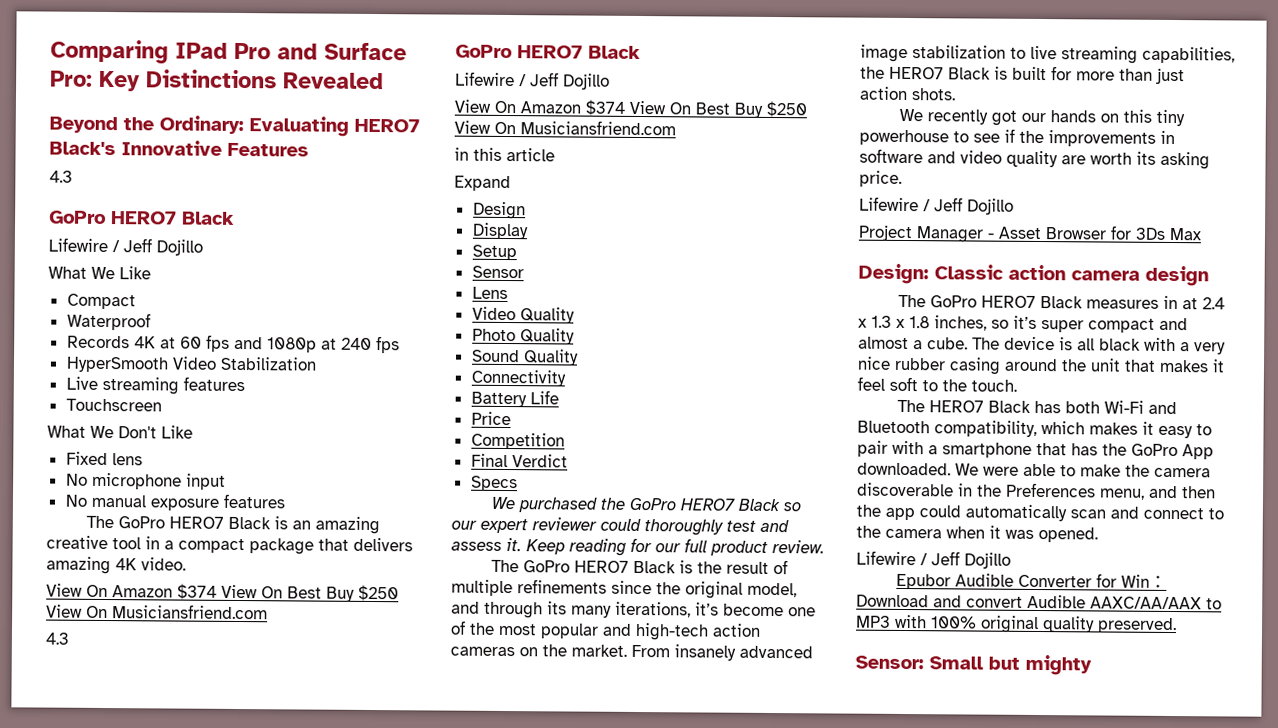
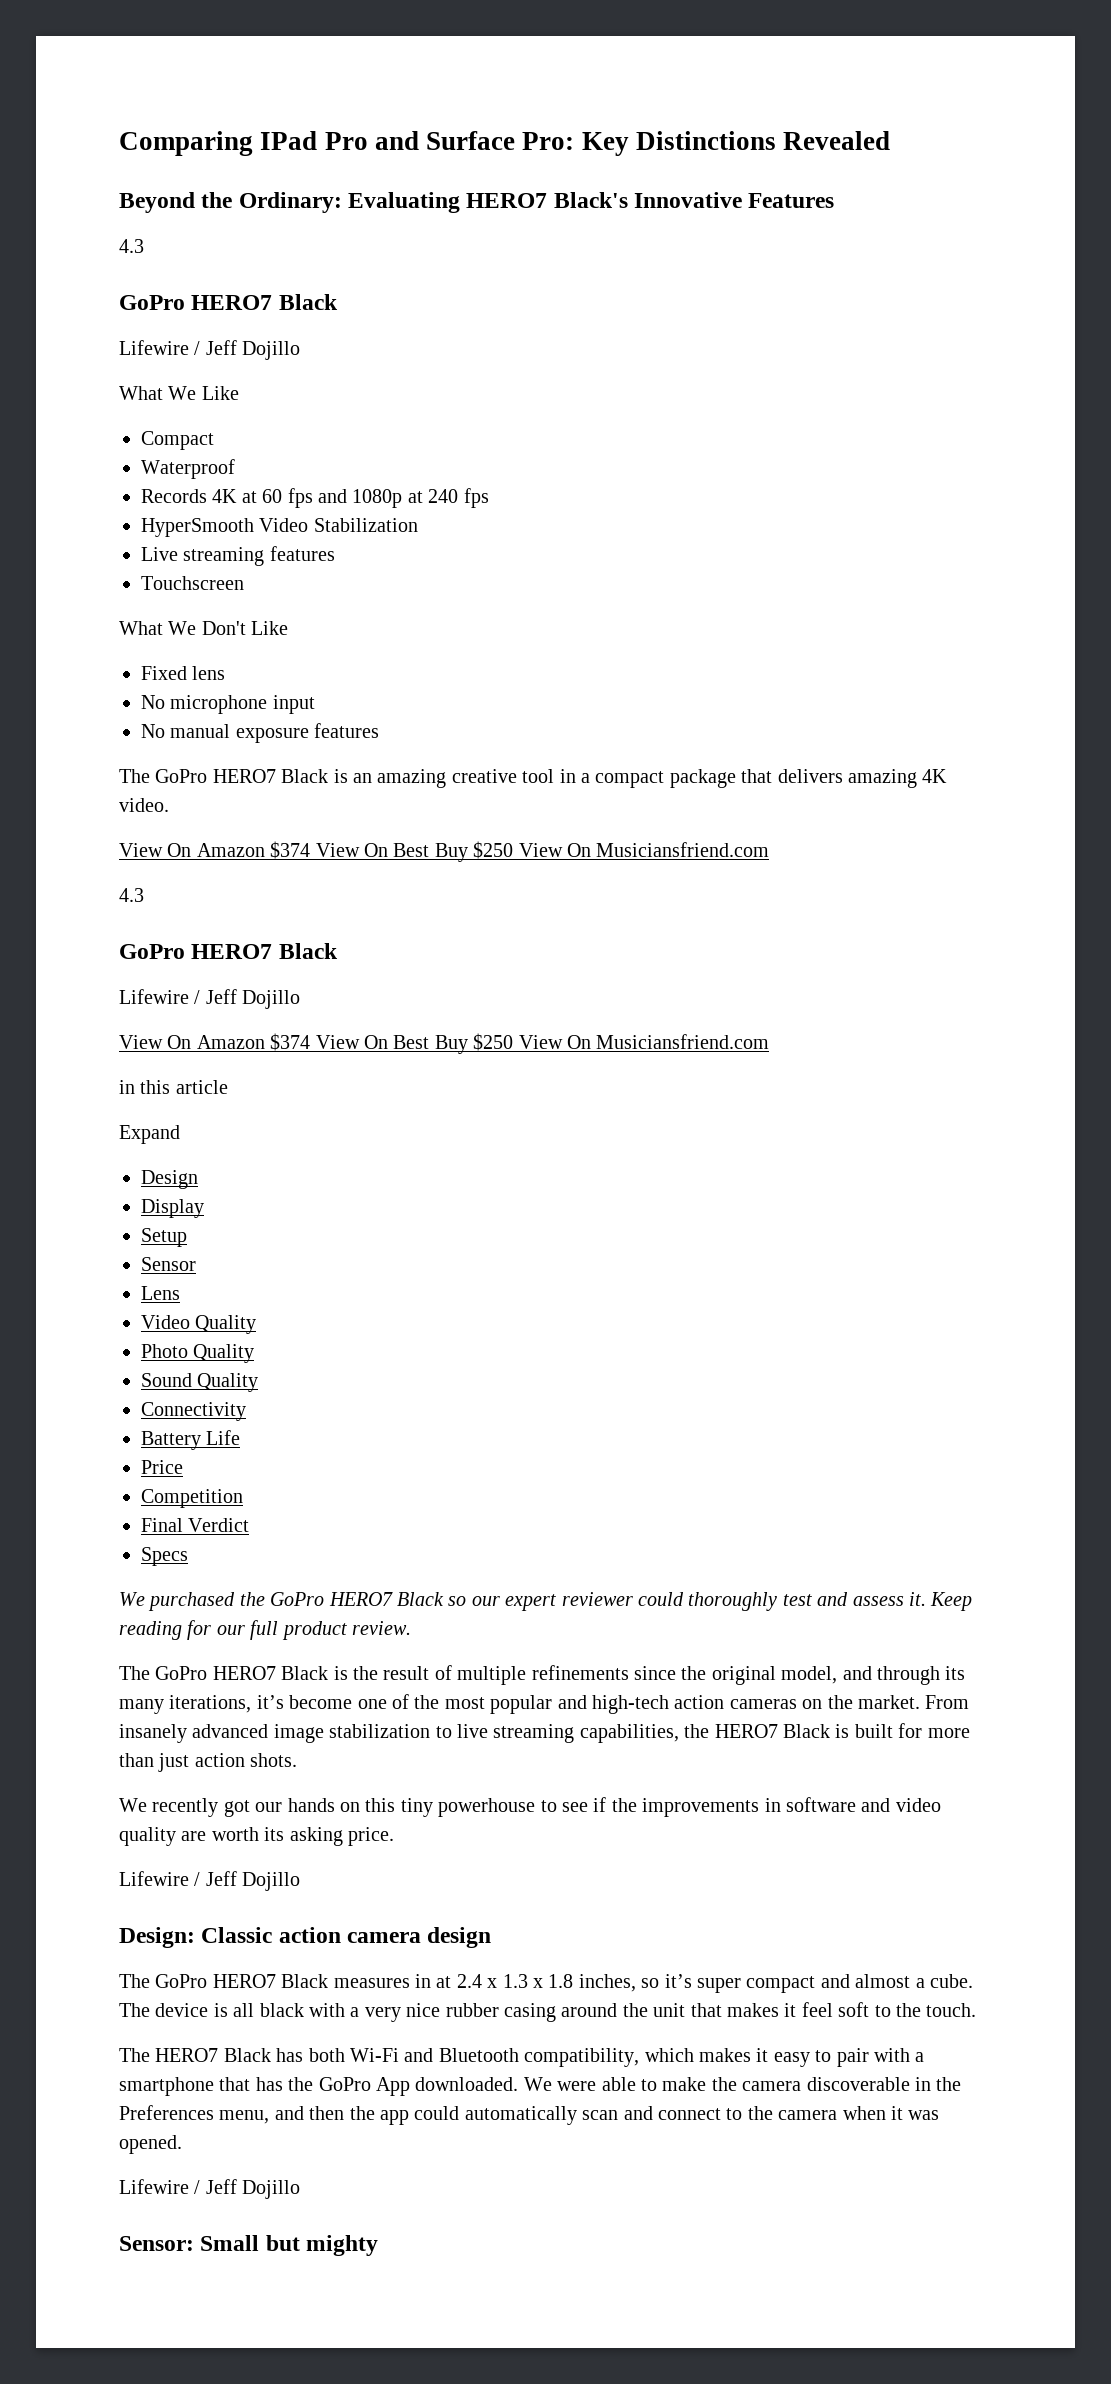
- Project Manager - Asset Browser for 3Ds Max
- Epubor Audible Converter for Win：Download and convert Audible AAXC/AA/AAX to MP3 with 100% original quality preserved.

